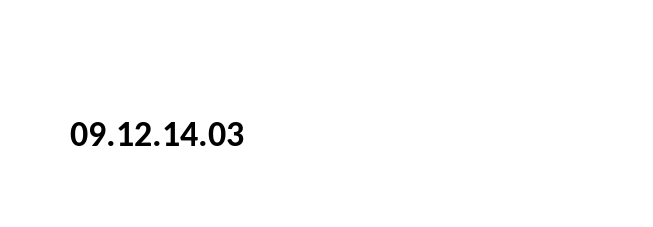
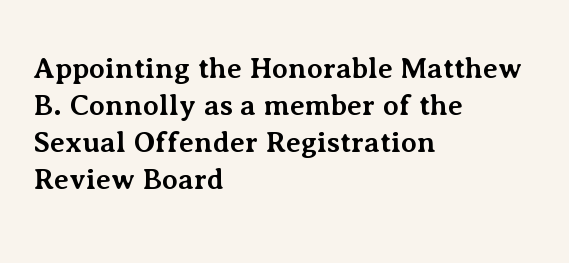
- 09.12.14.03
+ Appointing the Honorable Matthew B. Connolly as a member of the Sexual Offender Registration Review Board

